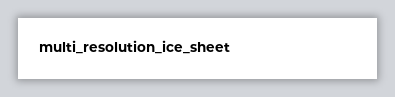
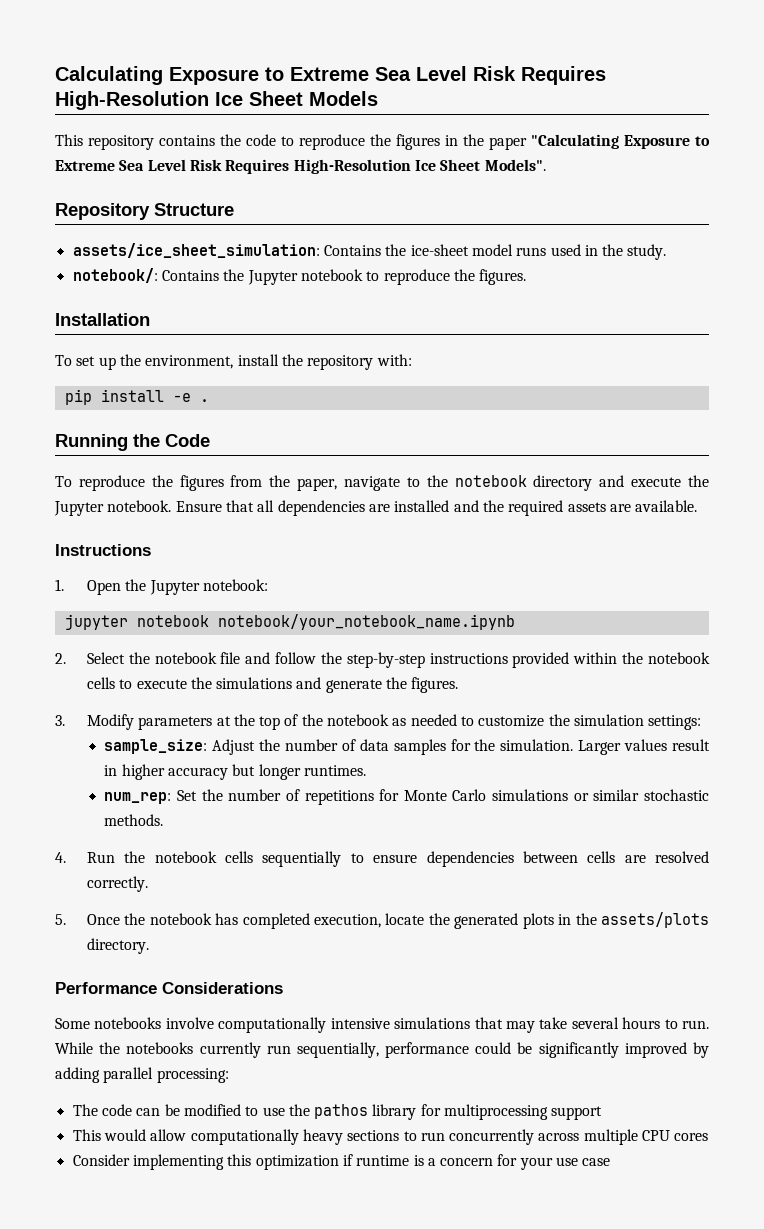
- multi_resolution_ice_sheet
+ Calculating Exposure to Extreme Sea Level Risk Requires High-Resolution Ice Sheet Models
+ This repository contains the code to reproduce the figures in the paper "Calculating Exposure to Extreme Sea Level Risk Requires High-Resolution Ice Sheet Models".
+ Repository Structure
+ assets/ice_sheet_simulation: Contains the ice-sheet model runs used in the study.
+ notebook/: Contains the Jupyter notebook to reproduce the figures.
+ Installation
+ To set up the environment, install the repository with:
+ pip install -e .
+ Running the Code
+ To reproduce the figures from the paper, navigate to the notebook directory and execute the Jupyter notebook. Ensure that all dependencies are installed and the required assets are available.
+ Instructions
+ 1. Open the Jupyter notebook:
+ jupyter notebook notebook/your_notebook_name.ipynb
+ 2. Select the notebook file and follow the step-by-step instructions provided within the notebook cells to execute the simulations and generate the figures.
+ 3. Modify parameters at the top of the notebook as needed to customize the simulation settings:
+ sample_size: Adjust the number of data samples for the simulation. Larger values result in higher accuracy but longer runtimes.
+ num_rep: Set the number of repetitions for Monte Carlo simulations or similar stochastic methods.
+ 4. Run the notebook cells sequentially to ensure dependencies between cells are resolved correctly.
+ 5. Once the notebook has completed execution, locate the generated plots in the assets/plots directory.
+ Performance Considerations
+ Some notebooks involve computationally intensive simulations that may take several hours to run. While the notebooks currently run sequentially, performance could be significantly improved by adding parallel processing:
+ The code can be modified to use the pathos library for multiprocessing support
+ This would allow computationally heavy sections to run concurrently across multiple CPU cores
+ Consider implementing this optimization if runtime is a concern for your use case

